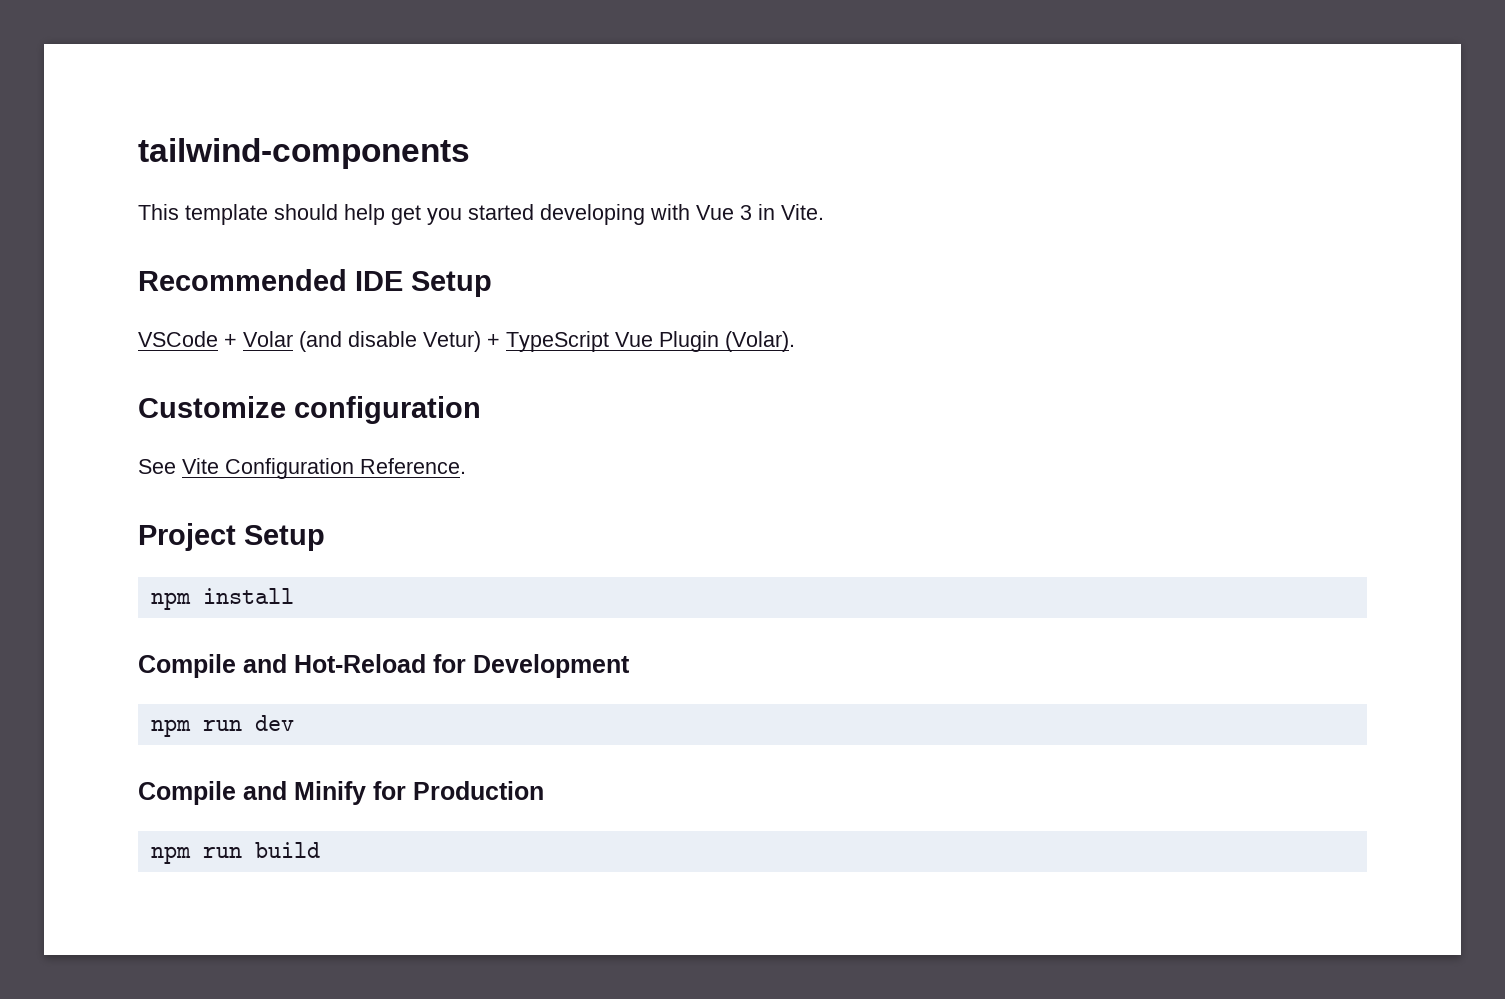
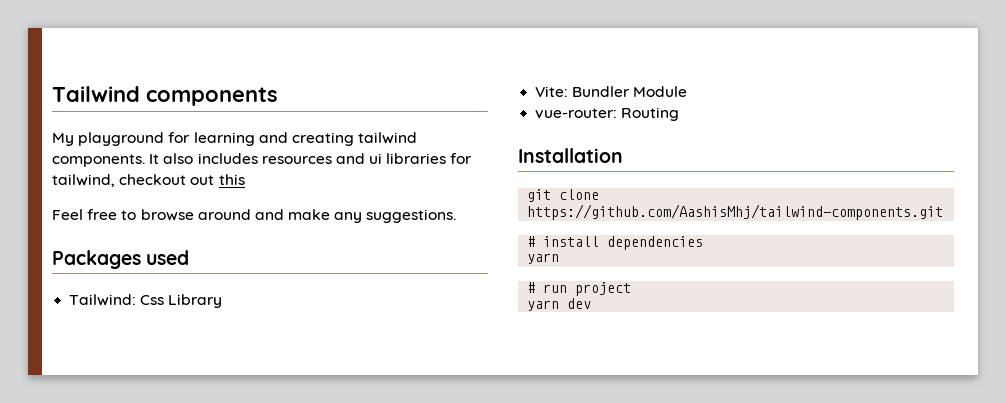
- tailwind-components
- This template should help get you started developing with Vue 3 in Vite.
- Recommended IDE Setup
- VSCode + Volar (and disable Vetur) + TypeScript Vue Plugin (Volar).
- Customize configuration
- See Vite Configuration Reference.
- Project Setup
- npm install
- Compile and Hot-Reload for Development
- npm run dev
- Compile and Minify for Production
- npm run build
+ Tailwind components
+ My playground for learning and creating tailwind components. It also includes resources and ui libraries for tailwind, checkout out this
+ Feel free to browse around and make any suggestions.
+ Packages used
+ Tailwind: Css Library
+ Vite: Bundler Module
+ vue-router: Routing
+ Installation
+ git clone https://github.com/AashisMhj/tailwind-components.git
+ # install dependencies
+ yarn
+ # run project
+ yarn dev

